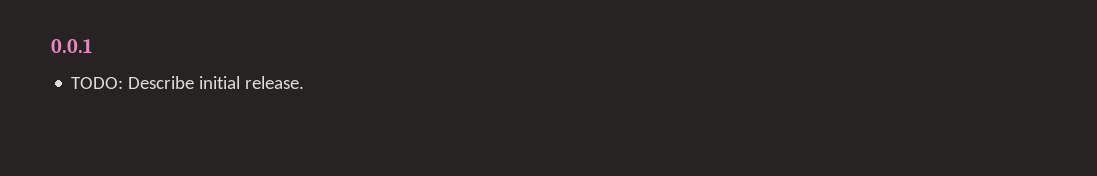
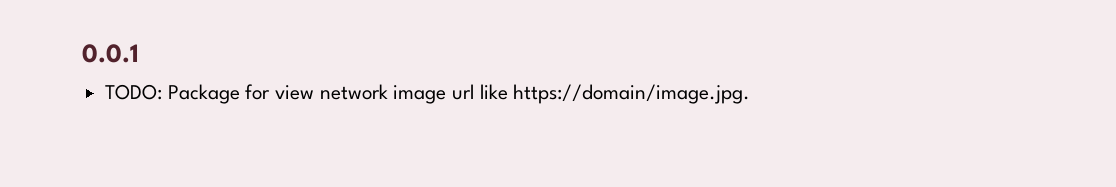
- TODO: Describe initial release.
+ TODO: Package for view network image url like https://domain/image.jpg.

